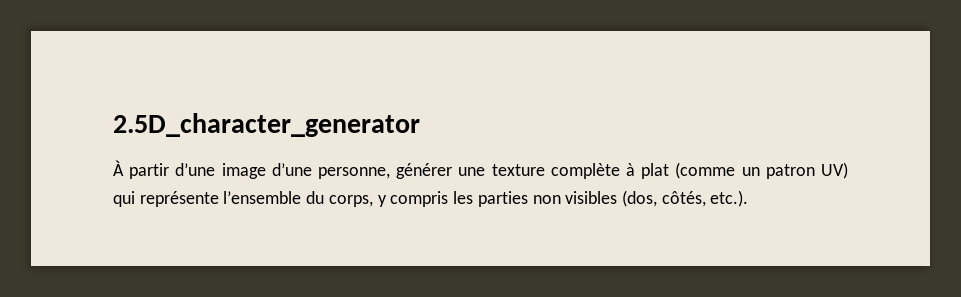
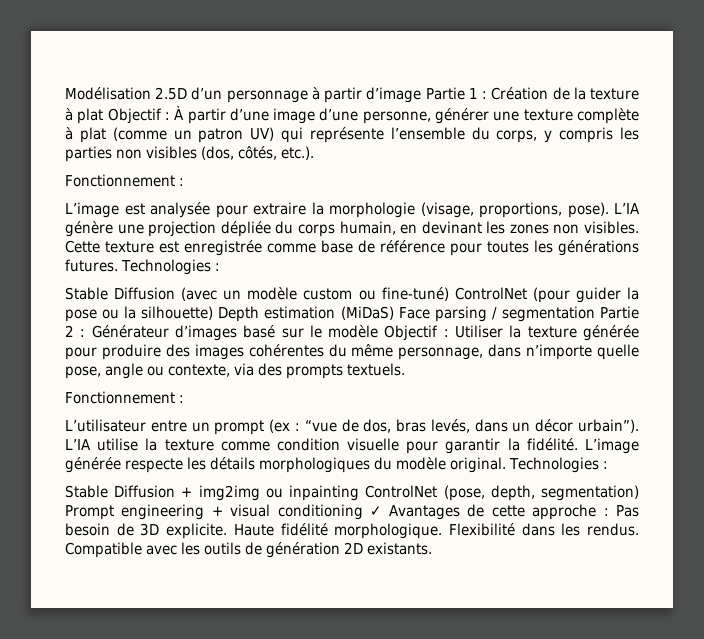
- 2.5D_character_generator
- À partir d’une image d’une personne, générer une texture complète à plat (comme un patron UV) qui représente l’ensemble du corps, y compris les parties non visibles (dos, côtés, etc.).
+ Modélisation 2.5D d’un personnage à partir d’image Partie 1 : Création de la texture à plat Objectif : À partir d’une image d’une personne, générer une texture complète à plat (comme un patron UV) qui représente l’ensemble du corps, y compris les parties non visibles (dos, côtés, etc.).
+ Fonctionnement :
+ L’image est analysée pour extraire la morphologie (visage, proportions, pose). L’IA génère une projection dépliée du corps humain, en devinant les zones non visibles. Cette texture est enregistrée comme base de référence pour toutes les générations futures. Technologies :
+ Stable Diffusion (avec un modèle custom ou fine-tuné) ControlNet (pour guider la pose ou la silhouette) Depth estimation (MiDaS) Face parsing / segmentation Partie 2 : Générateur d’images basé sur le modèle Objectif : Utiliser la texture générée pour produire des images cohérentes du même personnage, dans n’importe quelle pose, angle ou contexte, via des prompts textuels.
+ Fonctionnement :
+ L’utilisateur entre un prompt (ex : “vue de dos, bras levés, dans un décor urbain”). L’IA utilise la texture comme condition visuelle pour garantir la fidélité. L’image générée respecte les détails morphologiques du modèle original. Technologies :
+ Stable Diffusion + img2img ou inpainting ControlNet (pose, depth, segmentation) Prompt engineering + visual conditioning ✓ Avantages de cette approche : Pas besoin de 3D explicite. Haute fidélité morphologique. Flexibilité dans les rendus. Compatible avec les outils de génération 2D existants.

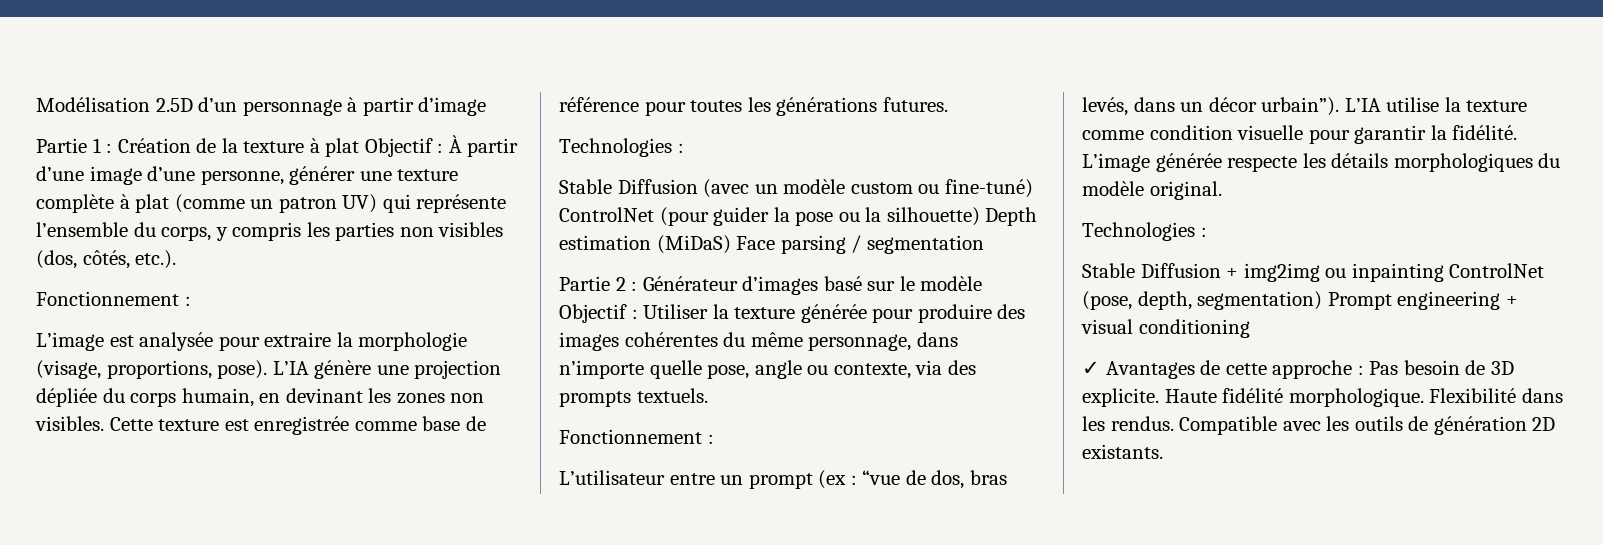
- Modélisation 2.5D d’un personnage à partir d’image Partie 1 : Création de la texture à plat Objectif : À partir d’une image d’une personne, générer une texture complète à plat (comme un patron UV) qui représente l’ensemble du corps, y compris les parties non visibles (dos, côtés, etc.).
+ Modélisation 2.5D d’un personnage à partir d’image
+ Partie 1 : Création de la texture à plat Objectif : À partir d’une image d’une personne, générer une texture complète à plat (comme un patron UV) qui représente l’ensemble du corps, y compris les parties non visibles (dos, côtés, etc.).
- Cette texture est enregistrée comme base de référence pour toutes les générations futures. Technologies :
+ Cette texture est enregistrée comme base de référence pour toutes les générations futures.
+ Technologies :
- Stable Diffusion (avec un modèle custom ou fine-tuné) ControlNet (pour guider la pose ou la silhouette) Depth estimation (MiDaS) Face parsing / segmentation Partie 2 : Générateur d’images basé sur le modèle Objectif : Utiliser la texture générée pour produire des images cohérentes du même personnage, dans n’importe quelle pose, angle ou contexte, via des prompts textuels.
+ Stable Diffusion (avec un modèle custom ou fine-tuné) ControlNet (pour guider la pose ou la silhouette) Depth estimation (MiDaS) Face parsing / segmentation
+ Partie 2 : Générateur d’images basé sur le modèle Objectif : Utiliser la texture générée pour produire des images cohérentes du même personnage, dans n’importe quelle pose, angle ou contexte, via des prompts textuels.
- L’image générée respecte les détails morphologiques du modèle original. Technologies :
+ L’image générée respecte les détails morphologiques du modèle original.
+ Technologies :
- Stable Diffusion + img2img ou inpainting ControlNet (pose, depth, segmentation) Prompt engineering + visual conditioning ✓ Avantages de cette approche : Pas besoin de 3D explicite.
+ Stable Diffusion + img2img ou inpainting ControlNet (pose, depth, segmentation) Prompt engineering + visual conditioning
+ ✓ Avantages de cette approche : Pas besoin de 3D explicite.

